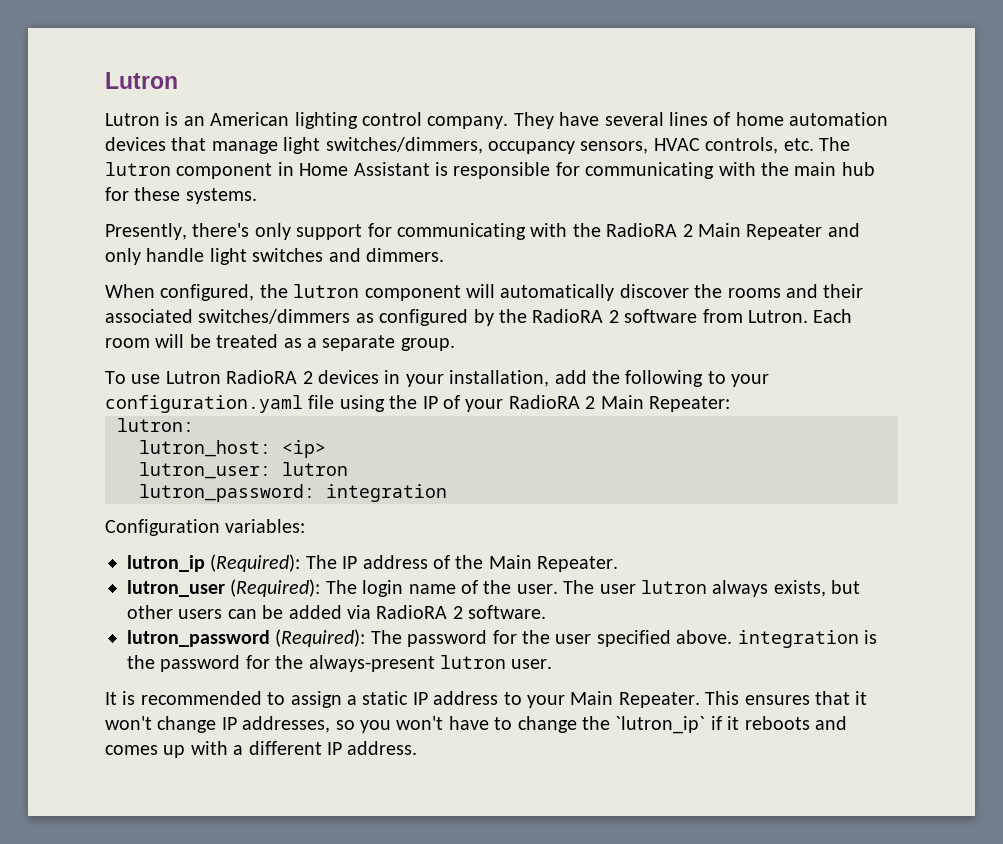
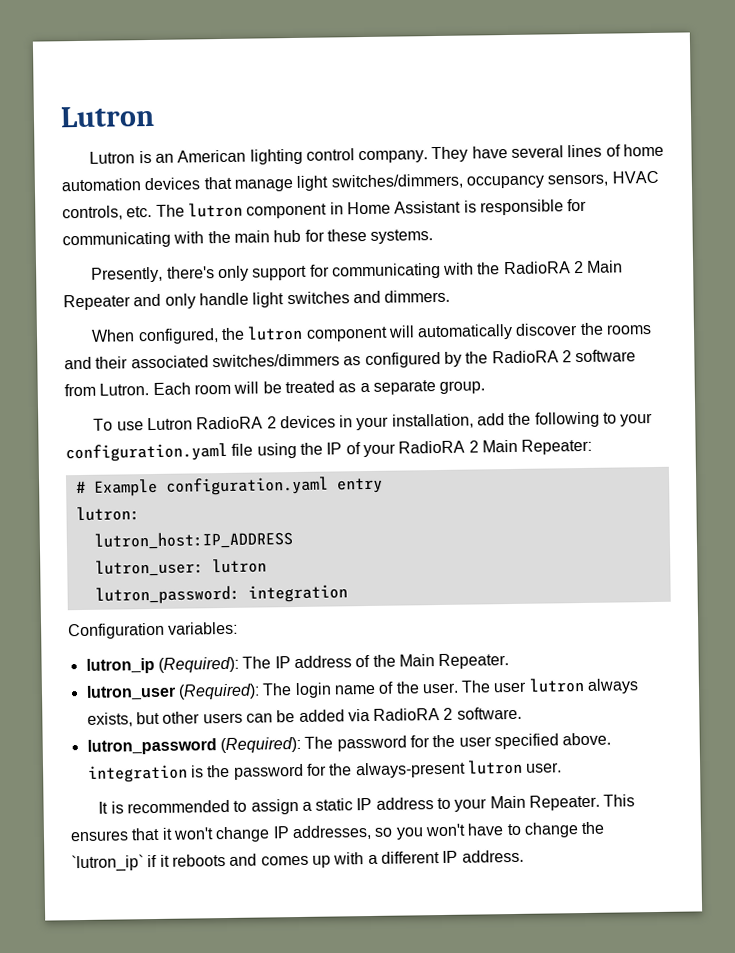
+ # Example configuration.yaml entry
- lutron_host: <ip>
+ lutron_host:IP_ADDRESS

